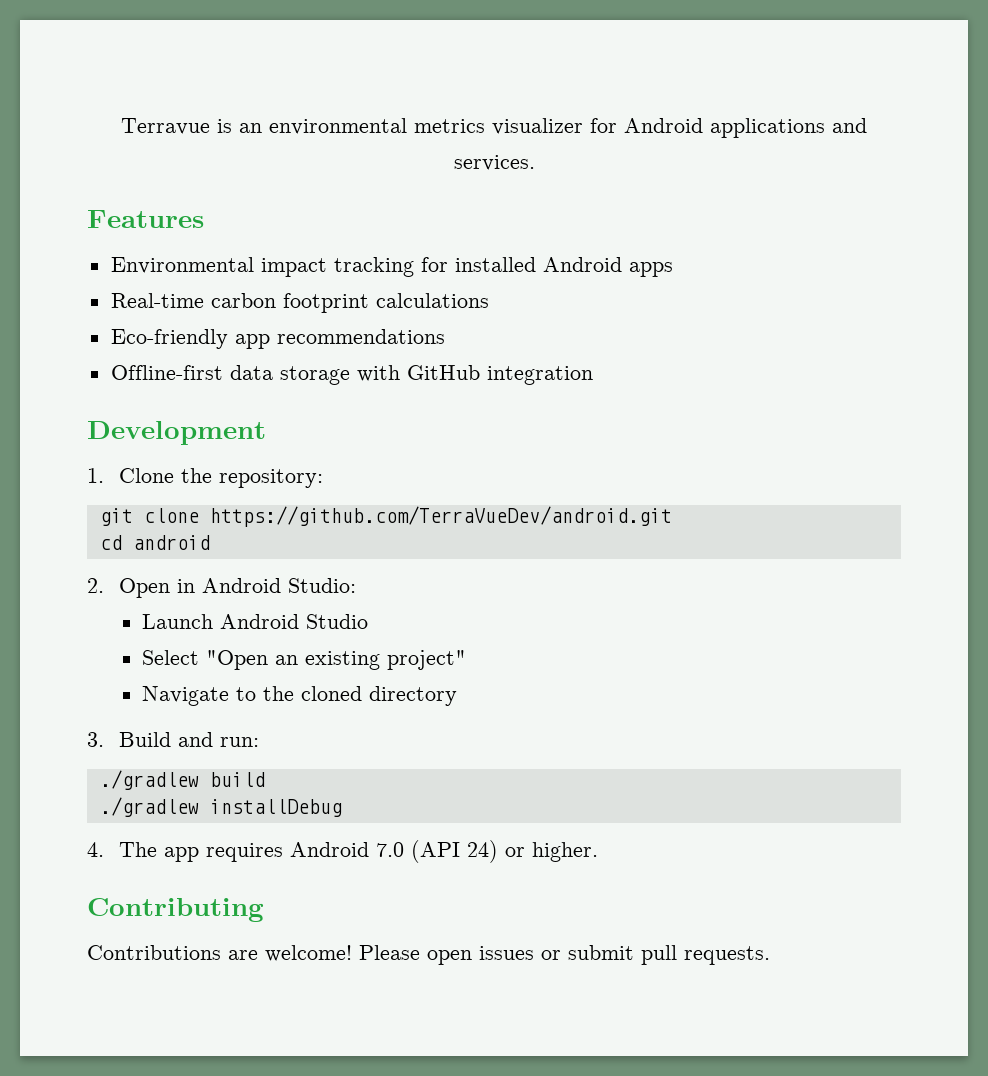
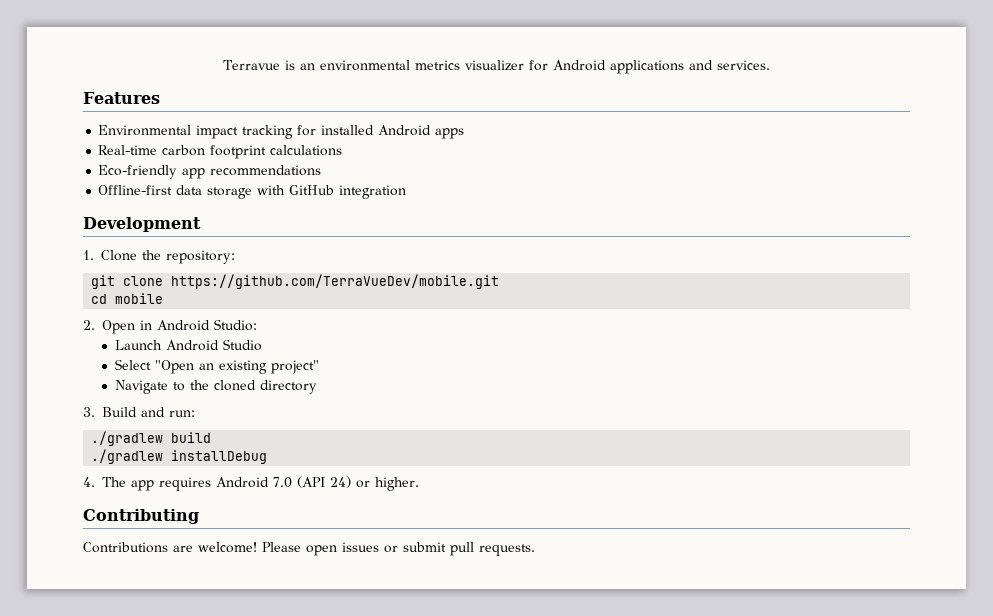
- git clone https://github.com/TerraVueDev/android.git
+ git clone https://github.com/TerraVueDev/mobile.git
- cd android
+ cd mobile

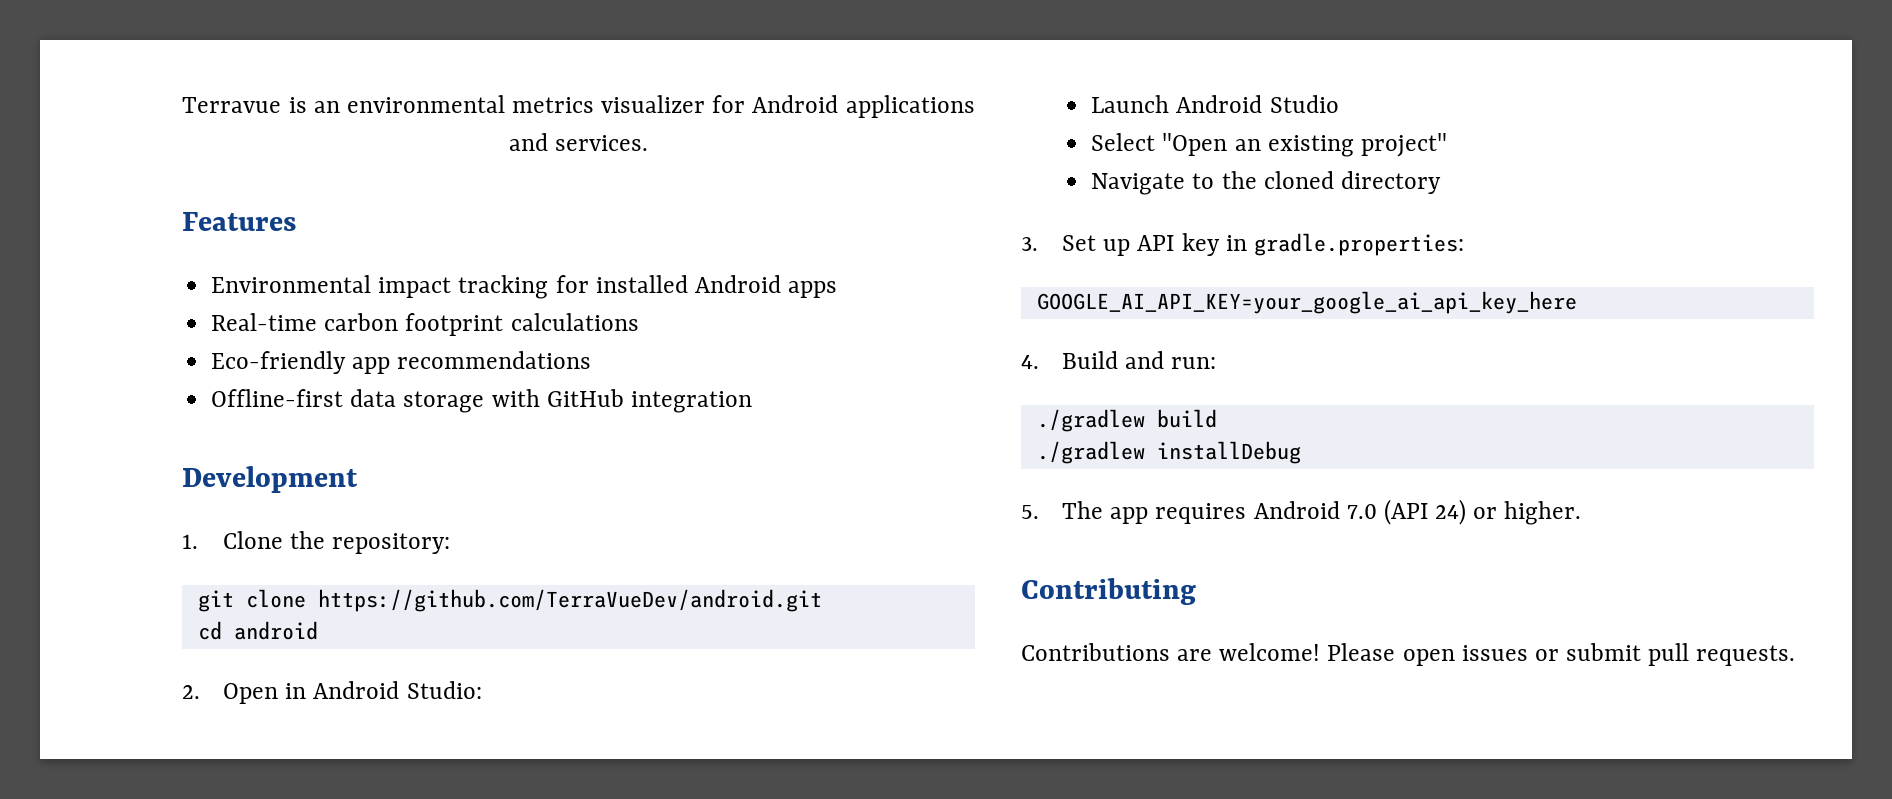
- git clone https://github.com/TerraVueDev/mobile.git
+ git clone https://github.com/TerraVueDev/android.git
- cd mobile
+ cd android
- 3. Build and run:
+ 3. Set up API key in gradle.properties:
+ GOOGLE_AI_API_KEY=your_google_ai_api_key_here
+ 4. Build and run:
- 4. The app requires Android 7.0 (API 24) or higher.
+ 5. The app requires Android 7.0 (API 24) or higher.

